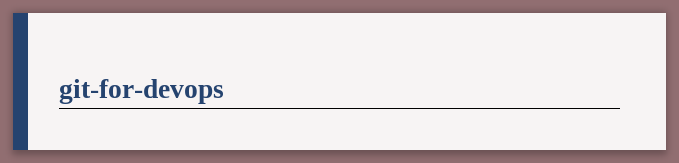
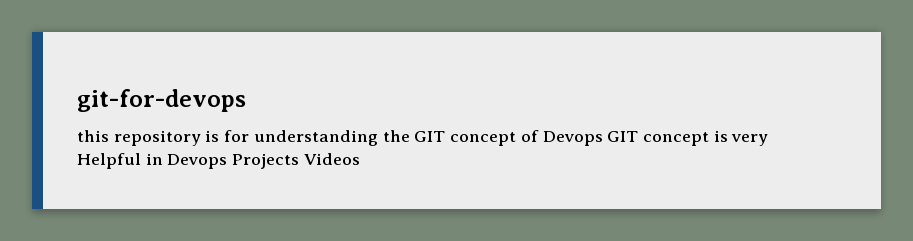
+ this repository is for understanding the GIT concept of Devops GIT concept is very Helpful in Devops Projects Videos

